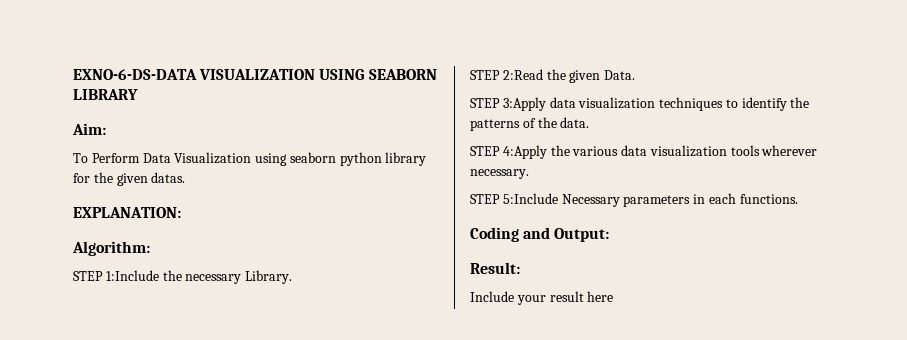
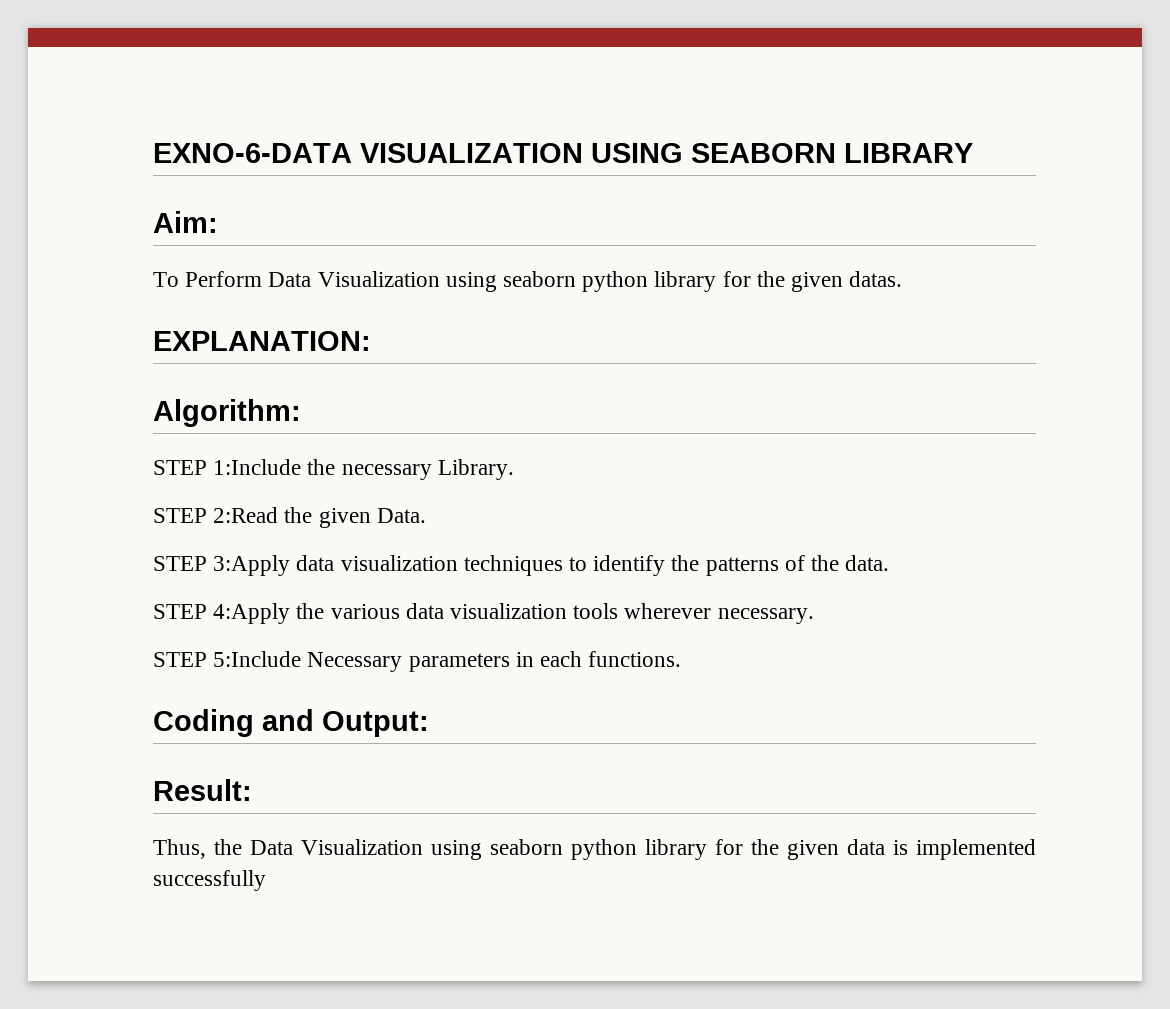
- EXNO-6-DS-DATA VISUALIZATION USING SEABORN LIBRARY
+ EXNO-6-DATA VISUALIZATION USING SEABORN LIBRARY
- Include your result here
+ Thus, the Data Visualization using seaborn python library for the given data is implemented successfully

